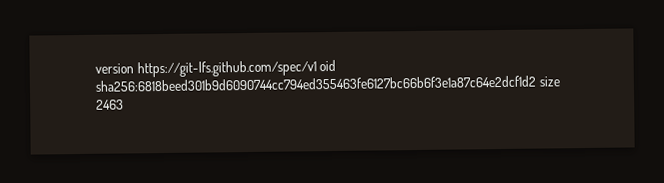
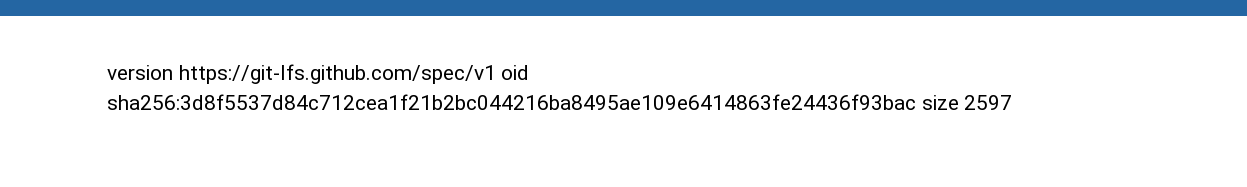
- version https://git-lfs.github.com/spec/v1 oid sha256:6818beed301b9d6090744cc794ed355463fe6127bc66b6f3e1a87c64e2dcf1d2 size 2463
+ version https://git-lfs.github.com/spec/v1 oid sha256:3d8f5537d84c712cea1f21b2bc044216ba8495ae109e6414863fe24436f93bac size 2597

